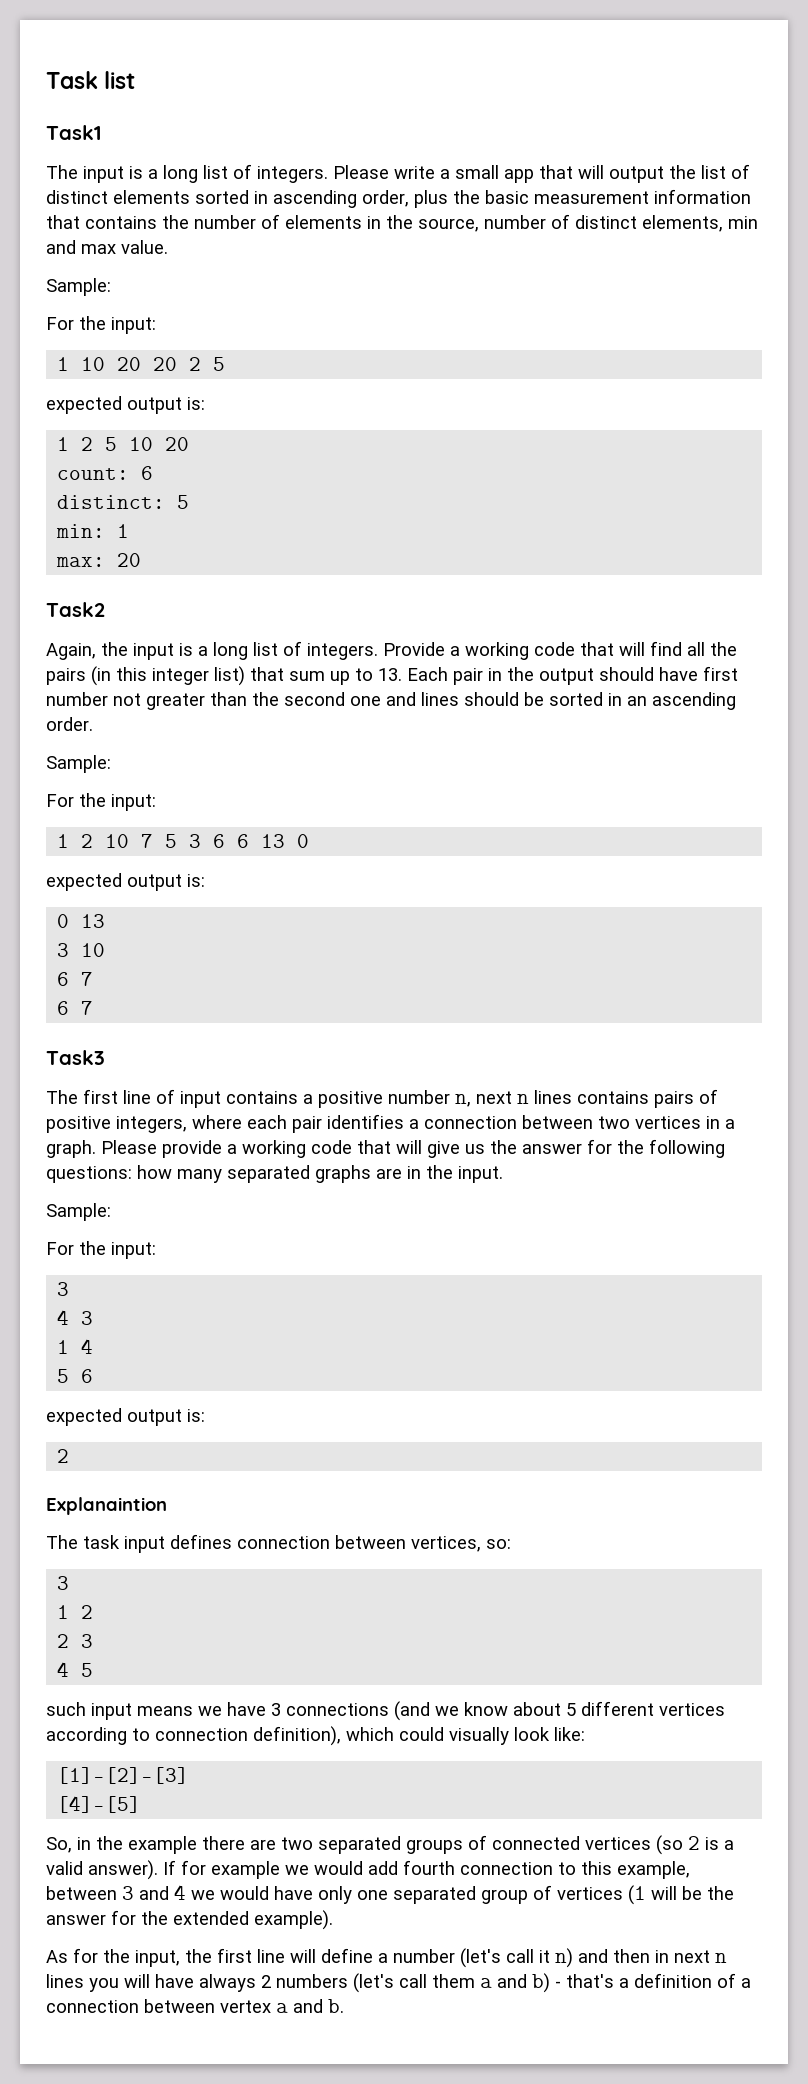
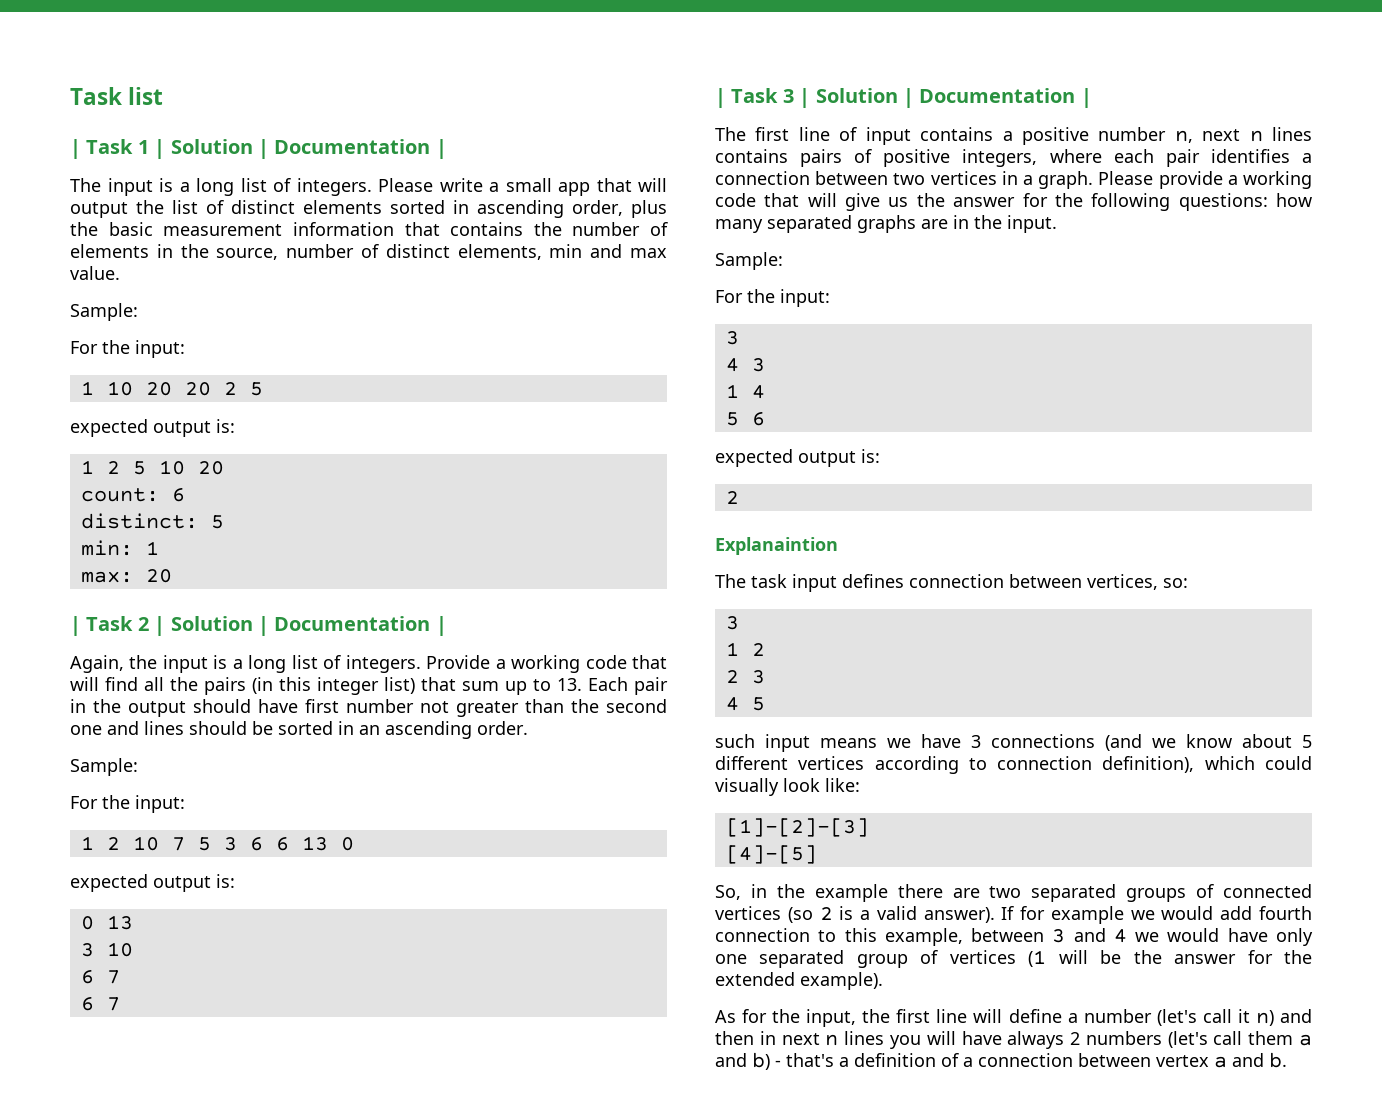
- Task1
+ | Task 1 | Solution | Documentation |
- Task2
+ | Task 2 | Solution | Documentation |
- Task3
+ | Task 3 | Solution | Documentation |

